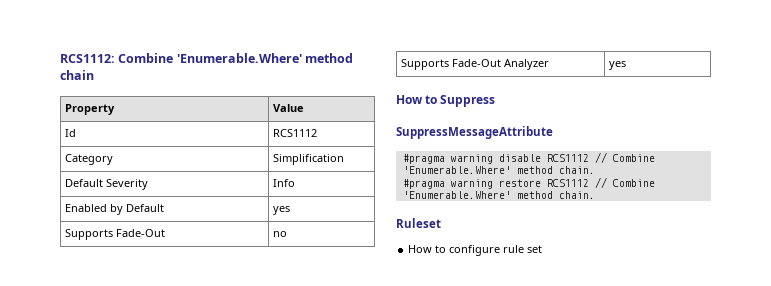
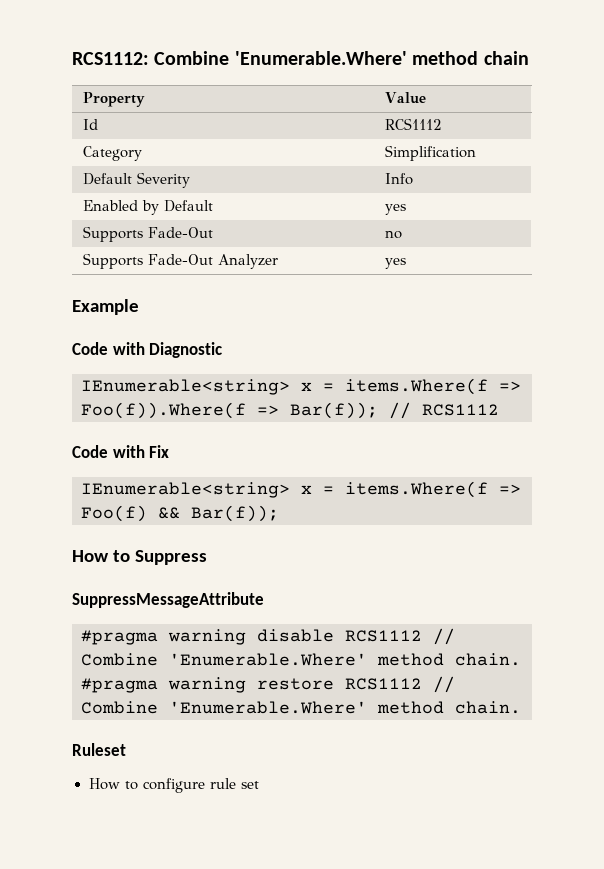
+ Example
+ Code with Diagnostic
+ IEnumerable<string> x = items.Where(f => Foo(f)).Where(f => Bar(f)); // RCS1112
+ Code with Fix
+ IEnumerable<string> x = items.Where(f => Foo(f) && Bar(f));

